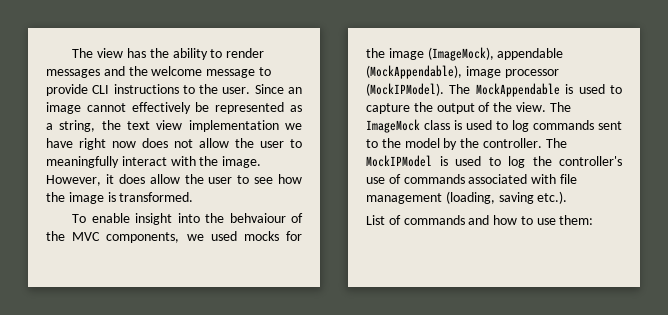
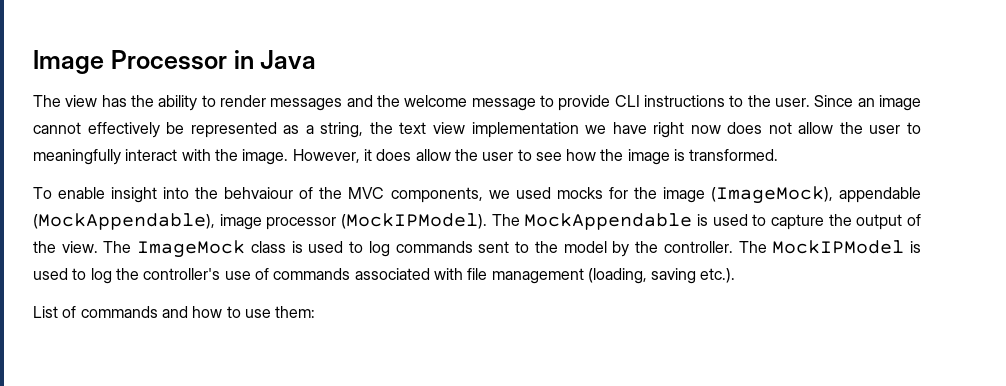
+ Image Processor in Java

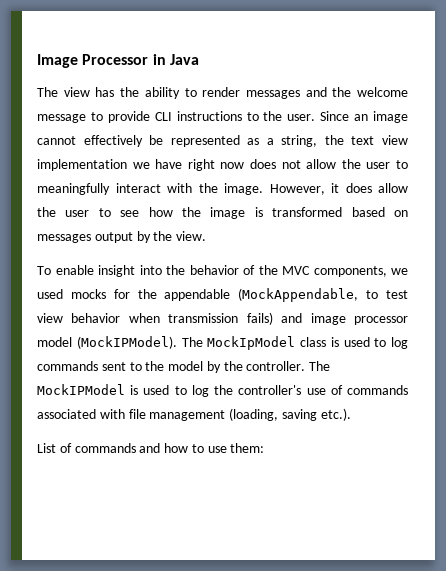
- However, it does allow the user to see how the image is transformed.
+ However, it does allow the user to see how the image is transformed based on messages output by the view.
- To enable insight into the behvaiour of the MVC components, we used mocks for the image (ImageMock), appendable (MockAppendable), image processor (MockIPModel).
+ To enable insight into the behavior of the MVC components, we used mocks for the appendable (MockAppendable, to test view behavior when transmission fails) and image processor model (MockIPModel).
- The MockAppendable is used to capture the output of the view. The ImageMock class is used to log commands sent to the model by the controller.
+ The MockIpModel class is used to log commands sent to the model by the controller.

